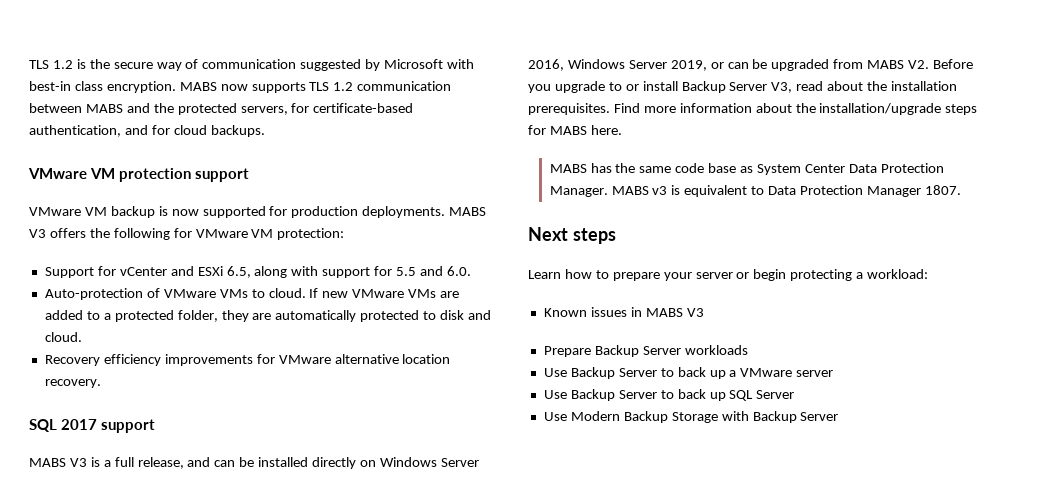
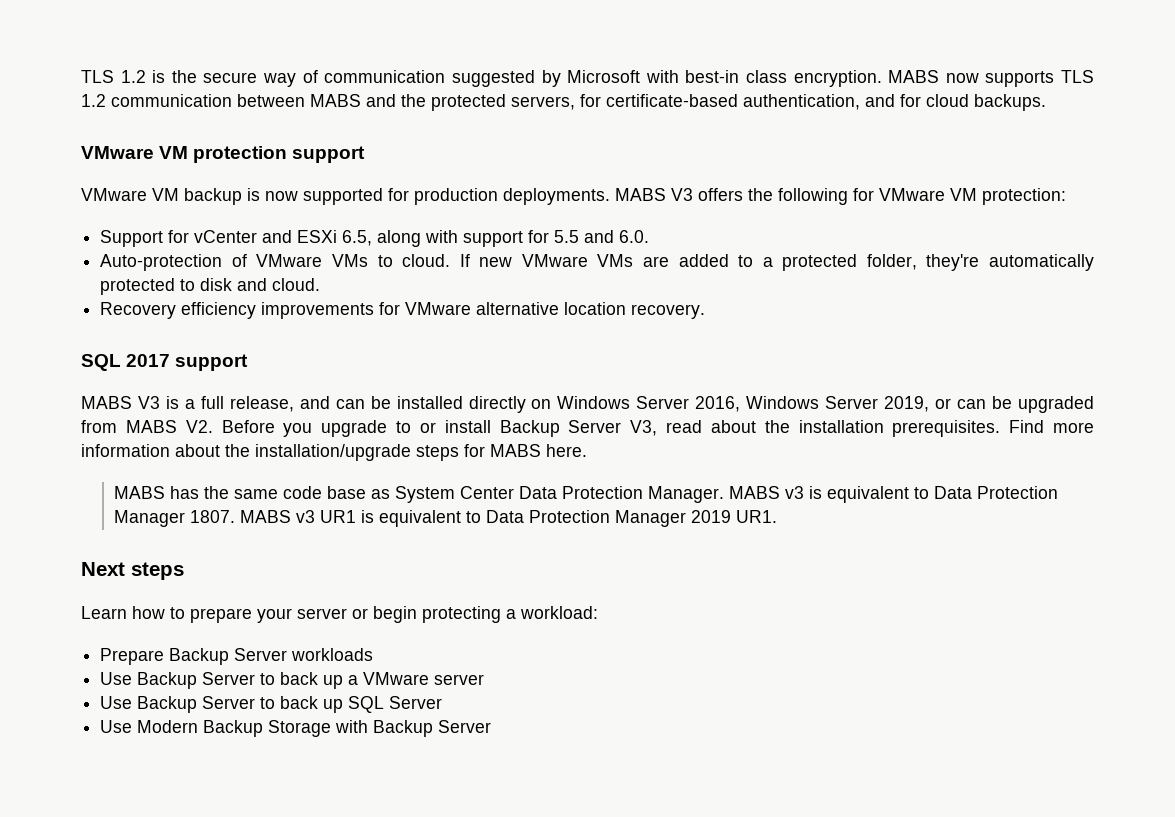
- If new VMware VMs are added to a protected folder, they are automatically protected to disk and cloud.
+ If new VMware VMs are added to a protected folder, they're automatically protected to disk and cloud.
+ MABS v3 UR1 is equivalent to Data Protection Manager 2019 UR1.
- Known issues in MABS V3

